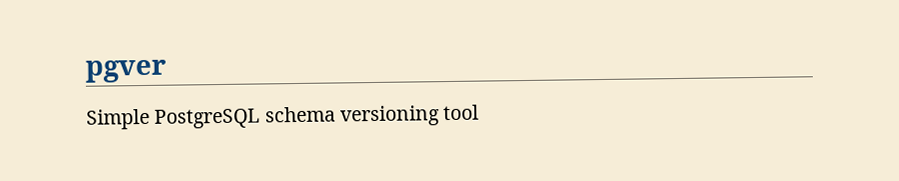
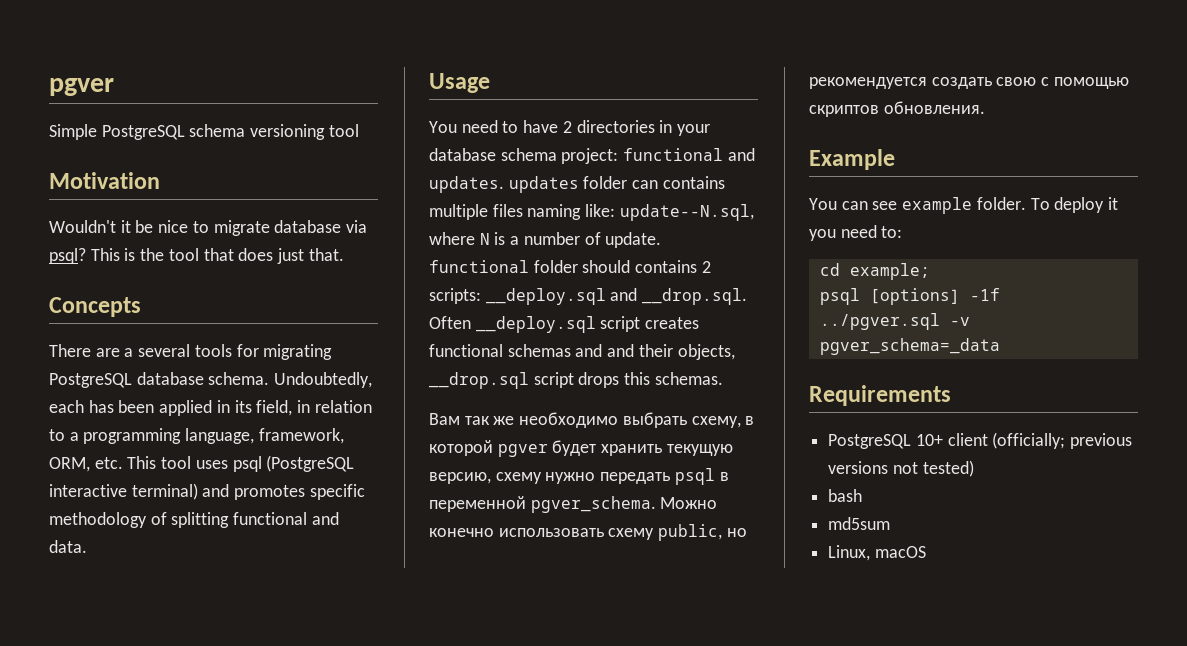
+ Motivation
+ Wouldn't it be nice to migrate database via psql? This is the tool that does just that.
+ Concepts
+ There are a several tools for migrating PostgreSQL database schema. Undoubtedly, each has been applied in its field, in relation to a programming language, framework, ORM, etc. This tool uses psql (PostgreSQL interactive terminal) and promotes specific methodology of splitting functional and data.
+ Usage
+ You need to have 2 directories in your database schema project: functional and updates. updates folder can contains multiple files naming like: update--N.sql, where N is a number of update. functional folder should contains 2 scripts: __deploy.sql and __drop.sql. Often __deploy.sql script creates functional schemas and and their objects, __drop.sql script drops this schemas.
+ Вам так же необходимо выбрать схему, в которой pgver будет хранить текущую версию, схему нужно передать psql в переменной pgver_schema. Можно конечно использовать схему public, но рекомендуется создать свою с помощью скриптов обновления.
+ Example
+ You can see example folder. To deploy it you need to:
+ cd example;
+ psql [options] -1f ../pgver.sql -v pgver_schema=_data
+ Requirements
+ PostgreSQL 10+ client (officially; previous versions not tested)
+ bash
+ md5sum
+ Linux, macOS

